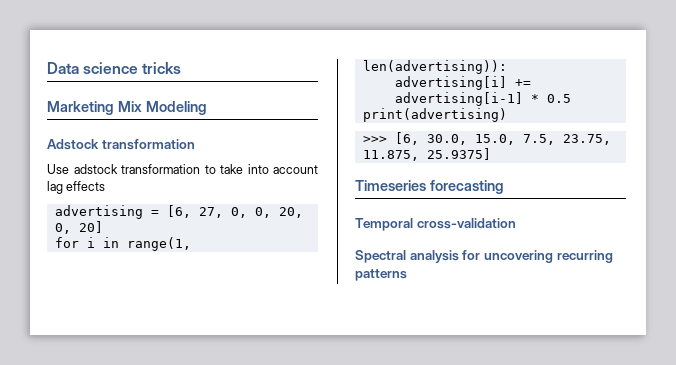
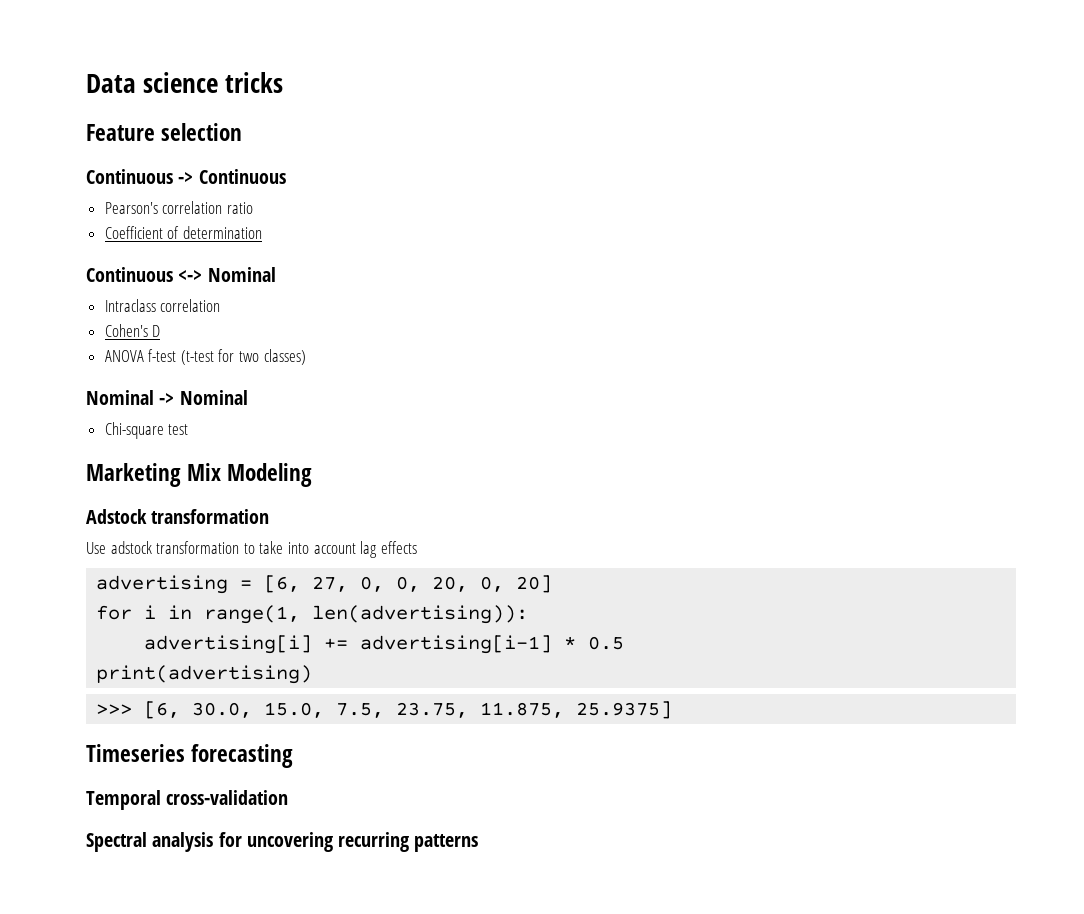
+ Feature selection
+ Continuous -> Continuous
+ Pearson's correlation ratio
+ Coefficient of determination
+ Continuous <-> Nominal
+ Intraclass correlation
+ Cohen's D
+ ANOVA f-test (t-test for two classes)
+ Nominal -> Nominal
+ Chi-square test

